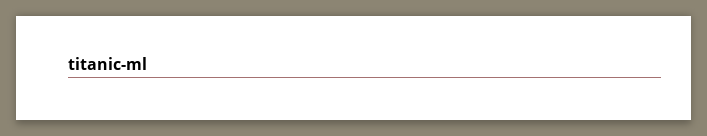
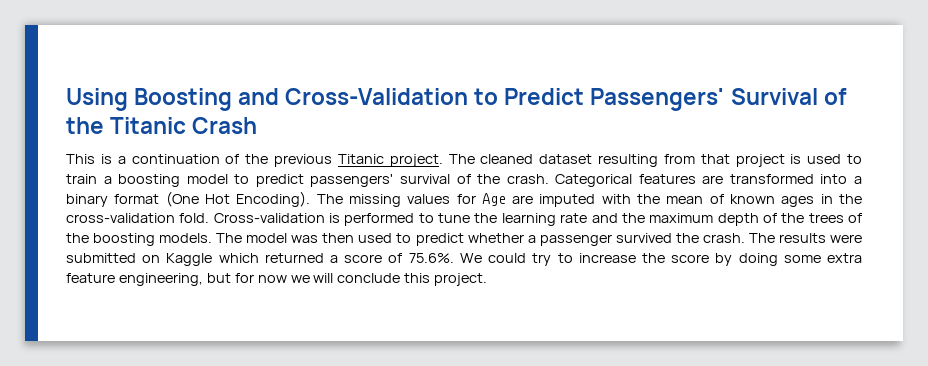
- titanic-ml
+ Using Boosting and Cross-Validation to Predict Passengers' Survival of the Titanic Crash
+ This is a continuation of the previous Titanic project. The cleaned dataset resulting from that project is used to train a boosting model to predict passengers' survival of the crash. Categorical features are transformed into a binary format (One Hot Encoding). The missing values for Age are imputed with the mean of known ages in the cross-validation fold. Cross-validation is performed to tune the learning rate and the maximum depth of the trees of the boosting models. The model was then used to predict whether a passenger survived the crash. The results were submitted on Kaggle which returned a score of 75.6%. We could try to increase the score by doing some extra feature engineering, but for now we will conclude this project.

